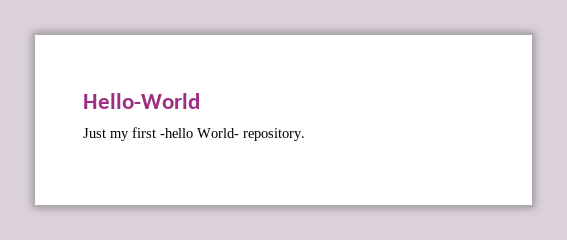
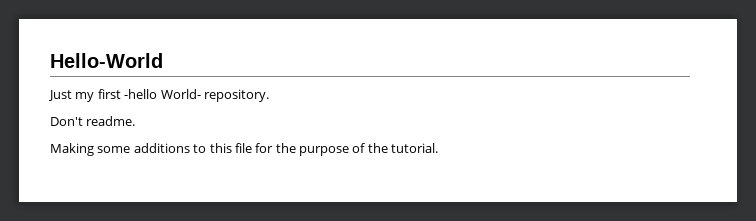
+ Don't readme.
+ Making some additions to this file for the purpose of the tutorial.

